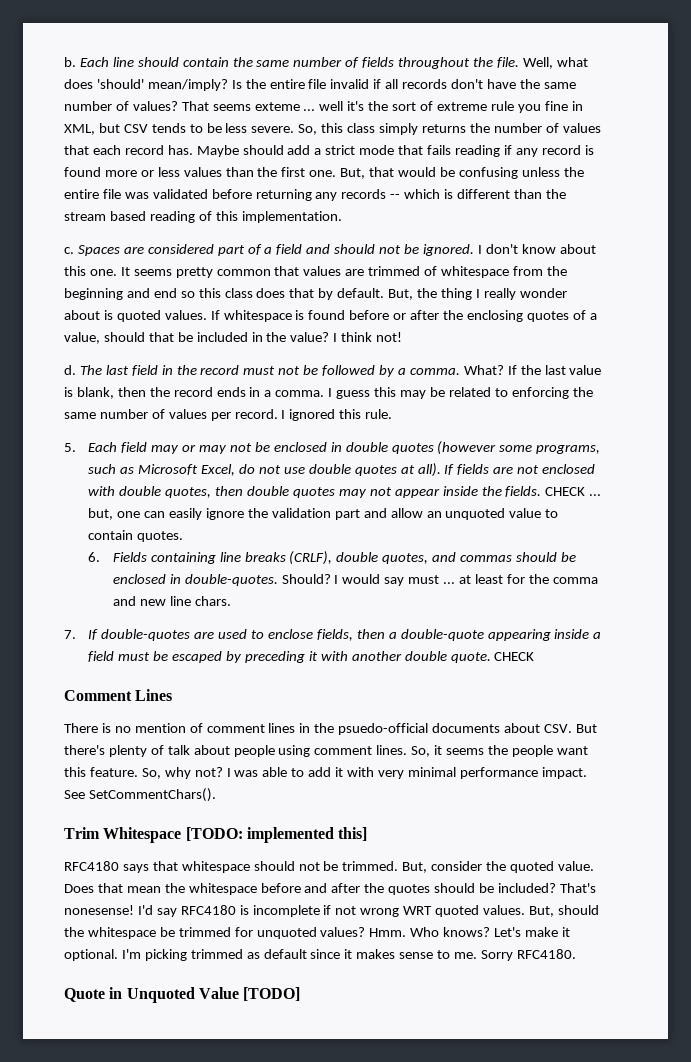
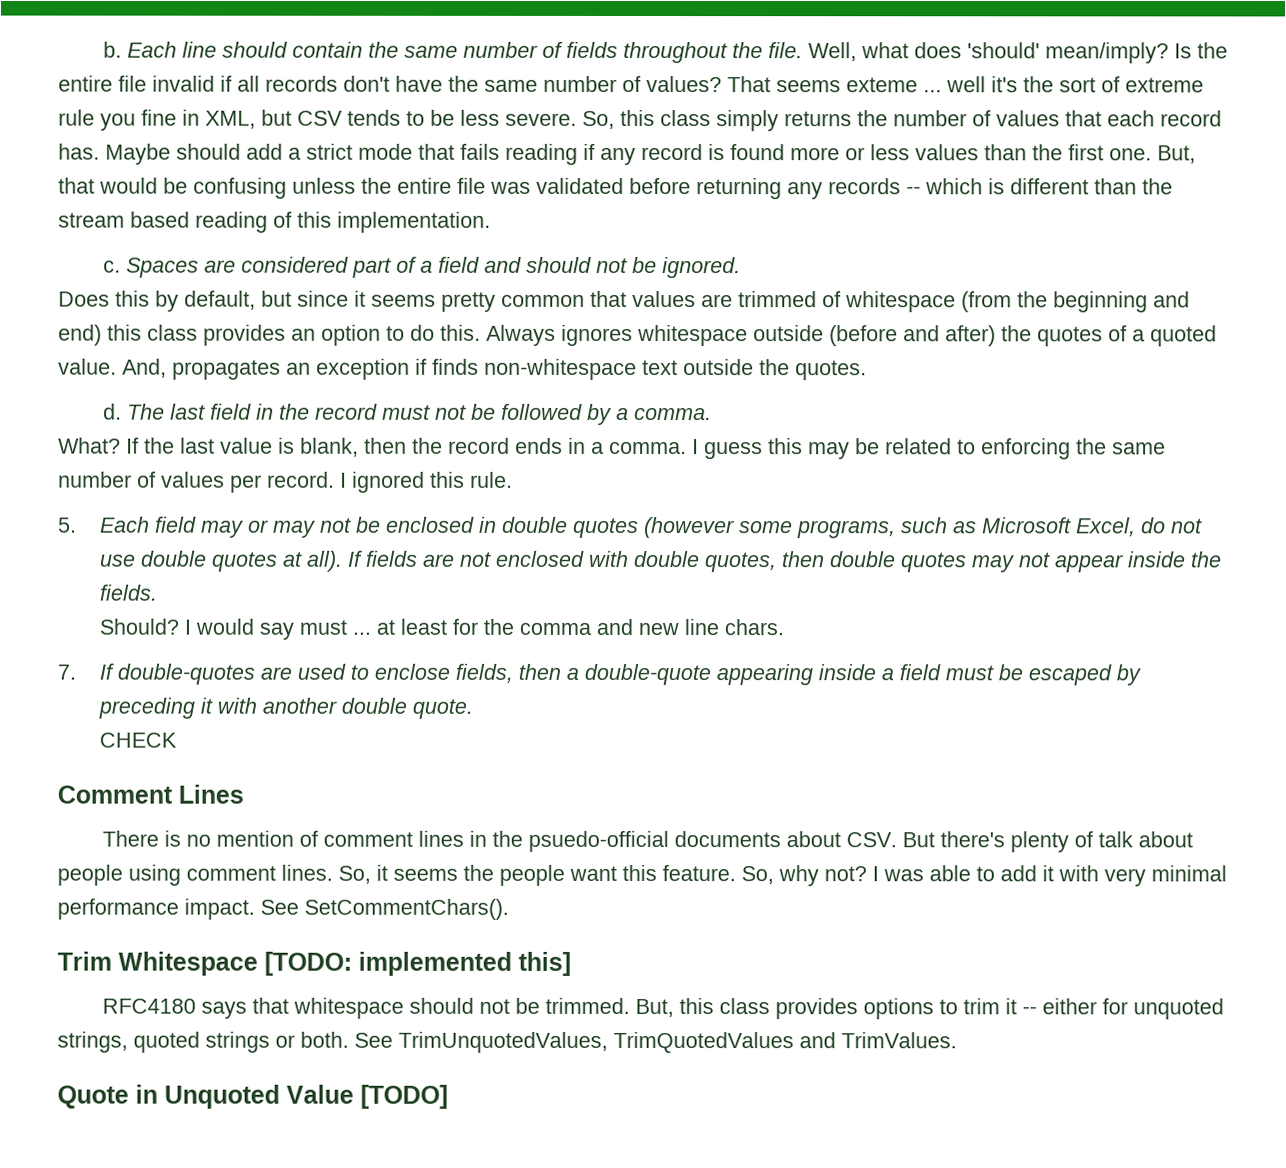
- Spaces are considered part of a field and should not be ignored. I don't know about this one. It seems pretty common that values are trimmed of whitespace from the beginning and end so this class does that by default. But, the thing I really wonder about is quoted values. If whitespace is found before or after the enclosing quotes of a value, should that be included in the value? I think not!
+ Spaces are considered part of a field and should not be ignored.
+ Does this by default, but since it seems pretty common that values are trimmed of whitespace (from the beginning and end) this class provides an option to do this. Always ignores whitespace outside (before and after) the quotes of a quoted value. And, propagates an exception if finds non-whitespace text outside the quotes.
- The last field in the record must not be followed by a comma. What?
+ The last field in the record must not be followed by a comma.
+ What?
- If fields are not enclosed with double quotes, then double quotes may not appear inside the fields. CHECK ... but, one can easily ignore the validation part and allow an unquoted value to contain quotes.
- 6. Fields containing line breaks (CRLF), double quotes, and commas should be enclosed in double-quotes. Should?
+ If fields are not enclosed with double quotes, then double quotes may not appear inside the fields.
+ Should?
- 7. If double-quotes are used to enclose fields, then a double-quote appearing inside a field must be escaped by preceding it with another double quote. CHECK
+ 7. If double-quotes are used to enclose fields, then a double-quote appearing inside a field must be escaped by preceding it with another double quote.
+ CHECK
- But, consider the quoted value. Does that mean the whitespace before and after the quotes should be included? That's nonesense! I'd say RFC4180 is incomplete if not wrong WRT quoted values. But, should the whitespace be trimmed for unquoted values? Hmm. Who knows? Let's make it optional. I'm picking trimmed as default since it makes sense to me. Sorry RFC4180.
+ But, this class provides options to trim it -- either for unquoted strings, quoted strings or both. See TrimUnquotedValues, TrimQuotedValues and TrimValues.

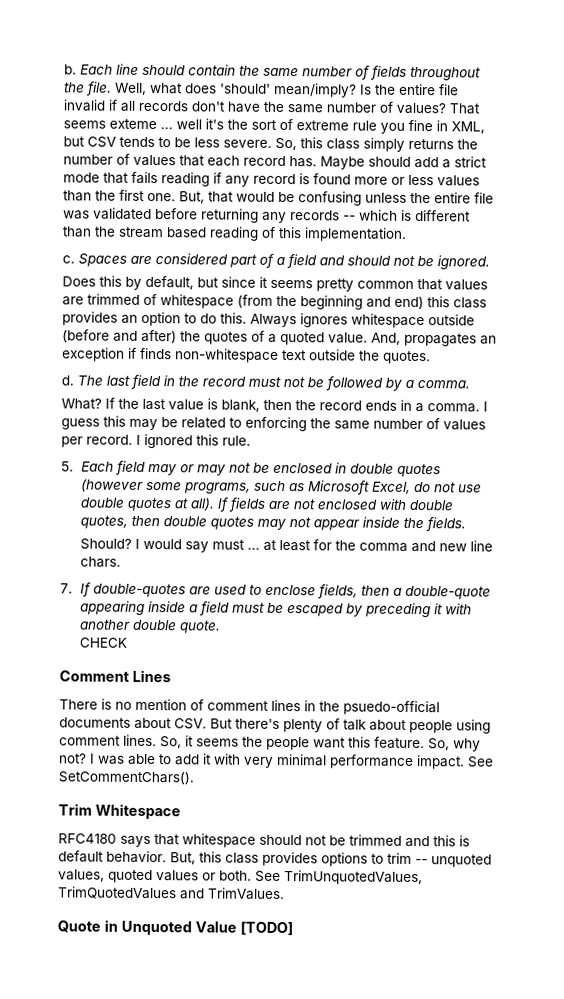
- Trim Whitespace [TODO: implemented this]
+ Trim Whitespace
- RFC4180 says that whitespace should not be trimmed.
+ RFC4180 says that whitespace should not be trimmed and this is default behavior.
- But, this class provides options to trim it -- either for unquoted strings, quoted strings or both.
+ But, this class provides options to trim -- unquoted values, quoted values or both.

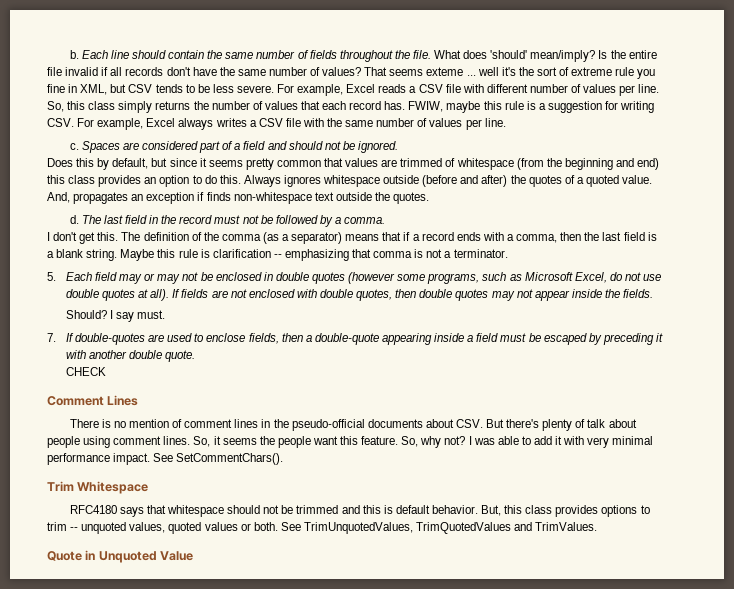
- Well, what does 'should' mean/imply?
+ What does 'should' mean/imply?
+ For example, Excel reads a CSV file with different number of values per line.
- Maybe should add a strict mode that fails reading if any record is found more or less values than the first one. But, that would be confusing unless the entire file was validated before returning any records -- which is different than the stream based reading of this implementation.
+ FWIW, maybe this rule is a suggestion for writing CSV. For example, Excel always writes a CSV file with the same number of values per line.
- What? If the last value is blank, then the record ends in a comma. I guess this may be related to enforcing the same number of values per record. I ignored this rule.
+ I don't get this. The definition of the comma (as a separator) means that if a record ends with a comma, then the last field is a blank string. Maybe this rule is clarification -- emphasizing that comma is not a terminator.
- I would say must ... at least for the comma and new line chars.
+ I say must.
- There is no mention of comment lines in the psuedo-official documents about CSV. But there's plenty of talk about people using comment lines.
+ There is no mention of comment lines in the pseudo-official documents about CSV. But there's plenty of talk about people using comment lines.
- Quote in Unquoted Value [TODO]
+ Quote in Unquoted Value

